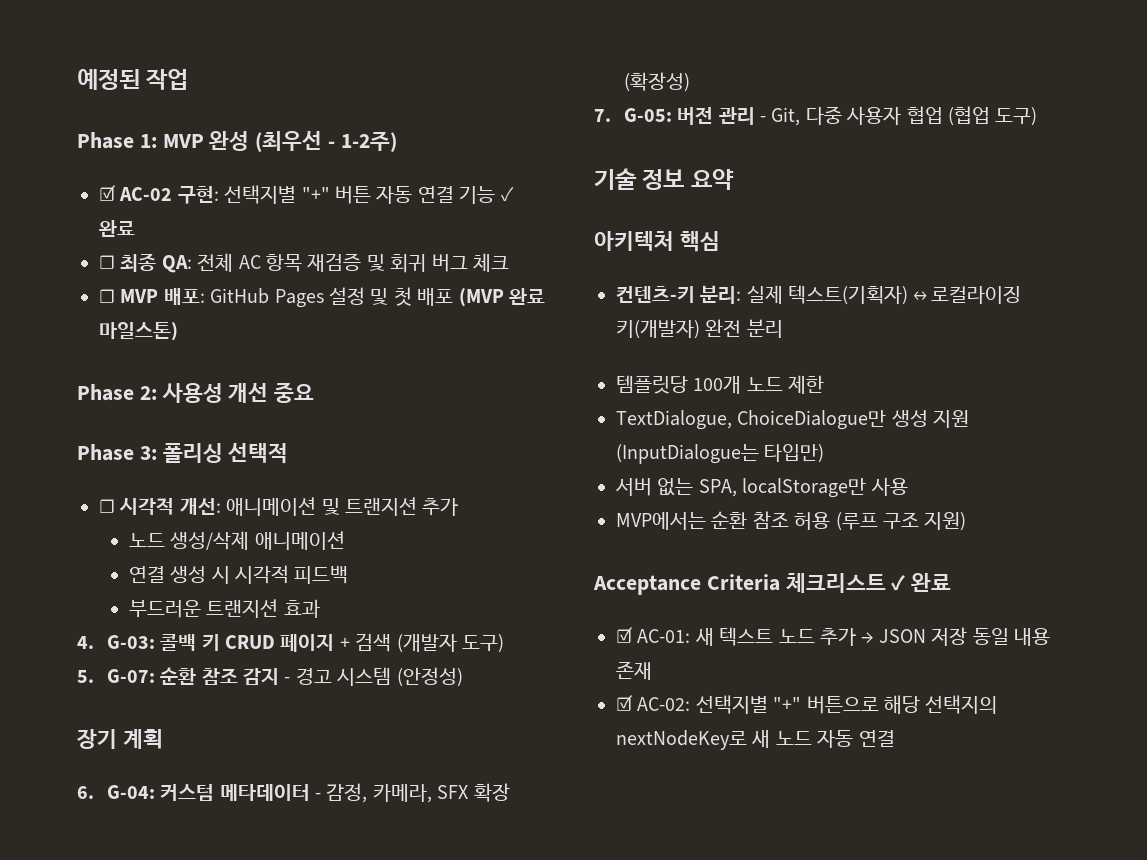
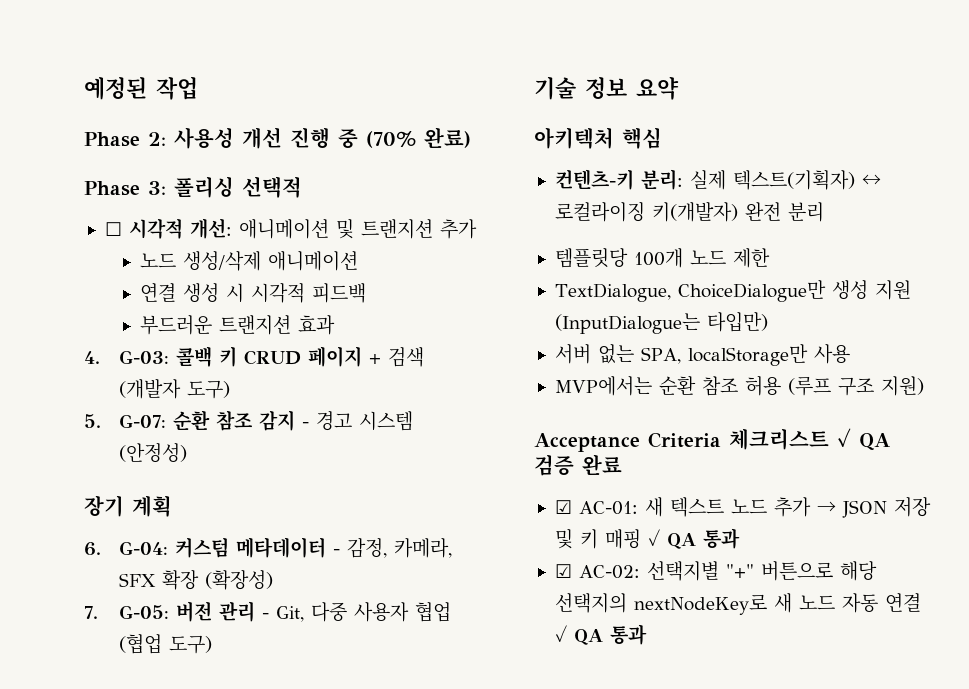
- Phase 1: MVP 완성 (최우선 - 1-2주)
- ☑ AC-02 구현: 선택지별 "+" 버튼 자동 연결 기능 ✓ 완료
- ☐ 최종 QA: 전체 AC 항목 재검증 및 회귀 버그 체크
- ☐ MVP 배포: GitHub Pages 설정 및 첫 배포 (MVP 완료 마일스톤)
- Phase 2: 사용성 개선 중요
+ Phase 2: 사용성 개선 진행 중 (70% 완료)
- Acceptance Criteria 체크리스트 ✓ 완료
+ Acceptance Criteria 체크리스트 ✓ QA 검증 완료
- ☑ AC-01: 새 텍스트 노드 추가 → JSON 저장 동일 내용 존재
+ ☑ AC-01: 새 텍스트 노드 추가 → JSON 저장 및 키 매핑 ✓ QA 통과
- ☑ AC-02: 선택지별 "+" 버튼으로 해당 선택지의 nextNodeKey로 새 노드 자동 연결
+ ☑ AC-02: 선택지별 "+" 버튼으로 해당 선택지의 nextNodeKey로 새 노드 자동 연결 ✓ QA 통과

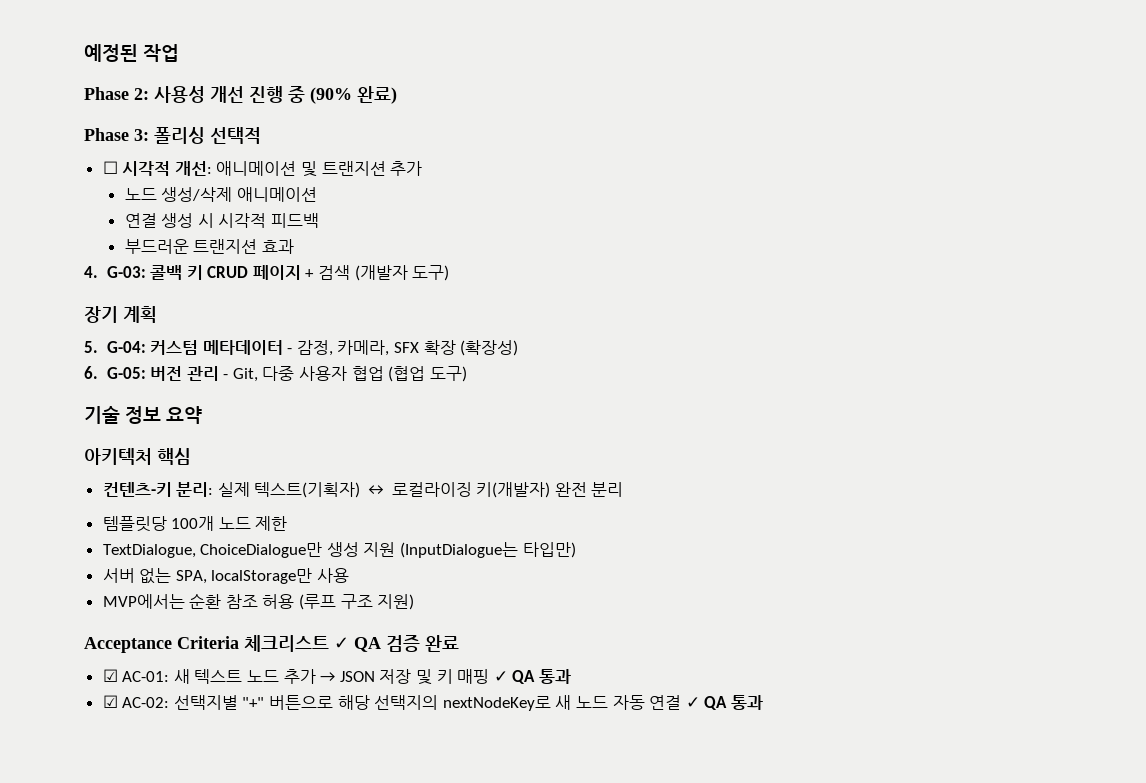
- Phase 2: 사용성 개선 진행 중 (70% 완료)
+ Phase 2: 사용성 개선 진행 중 (90% 완료)
- 5. G-07: 순환 참조 감지 - 경고 시스템 (안정성)
- 6. G-04: 커스텀 메타데이터 - 감정, 카메라, SFX 확장 (확장성)
+ 5. G-04: 커스텀 메타데이터 - 감정, 카메라, SFX 확장 (확장성)
- 7. G-05: 버전 관리 - Git, 다중 사용자 협업 (협업 도구)
+ 6. G-05: 버전 관리 - Git, 다중 사용자 협업 (협업 도구)

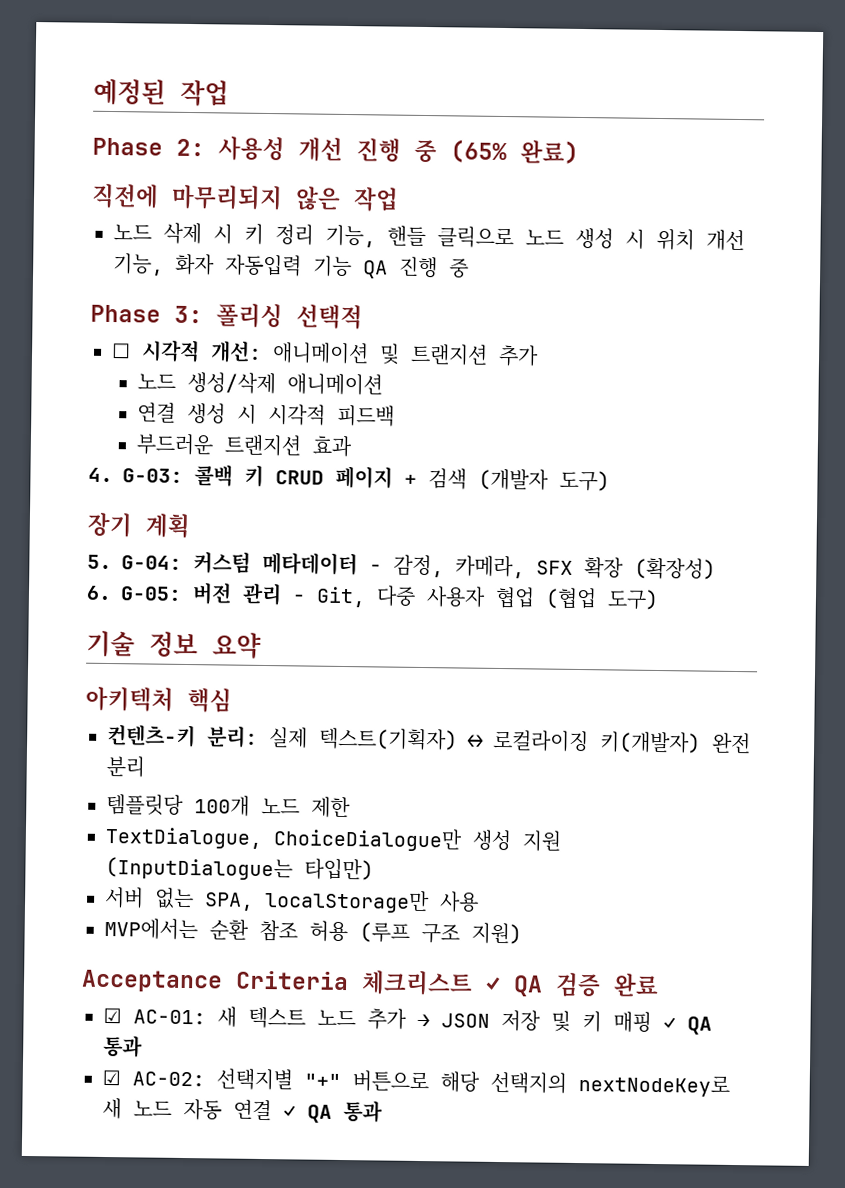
- Phase 2: 사용성 개선 진행 중 (90% 완료)
+ Phase 2: 사용성 개선 진행 중 (65% 완료)
+ 직전에 마무리되지 않은 작업
+ 노드 삭제 시 키 정리 기능, 핸들 클릭으로 노드 생성 시 위치 개선 기능, 화자 자동입력 기능 QA 진행 중

